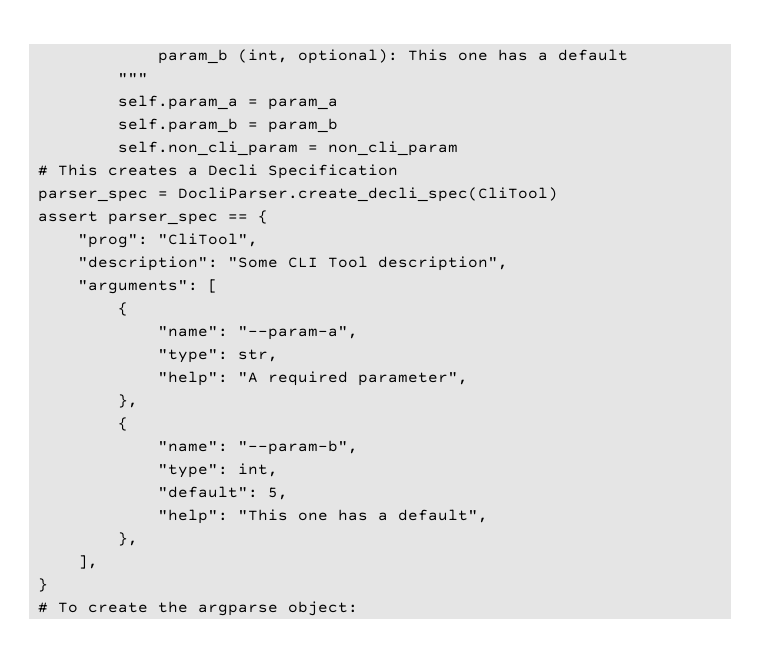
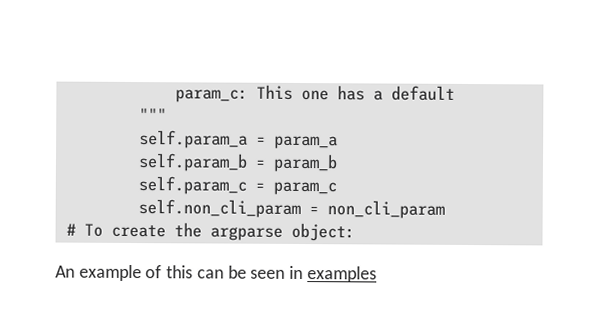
- param_b (int, optional): This one has a default
+ param_c: This one has a default
+ self.param_c = param_c
- # This creates a Decli Specification
- parser_spec = DocliParser.create_decli_spec(CliTool)
- assert parser_spec == {
- "prog": "CliTool",
- "description": "Some CLI Tool description",
- "arguments": [
- {
- "name": "--param-a",
- "type": str,
- "help": "A required parameter",
- },
- {
- "name": "--param-b",
- "type": int,
- "default": 5,
- "help": "This one has a default",
- },
- ],
- }
+ An example of this can be seen in examples

